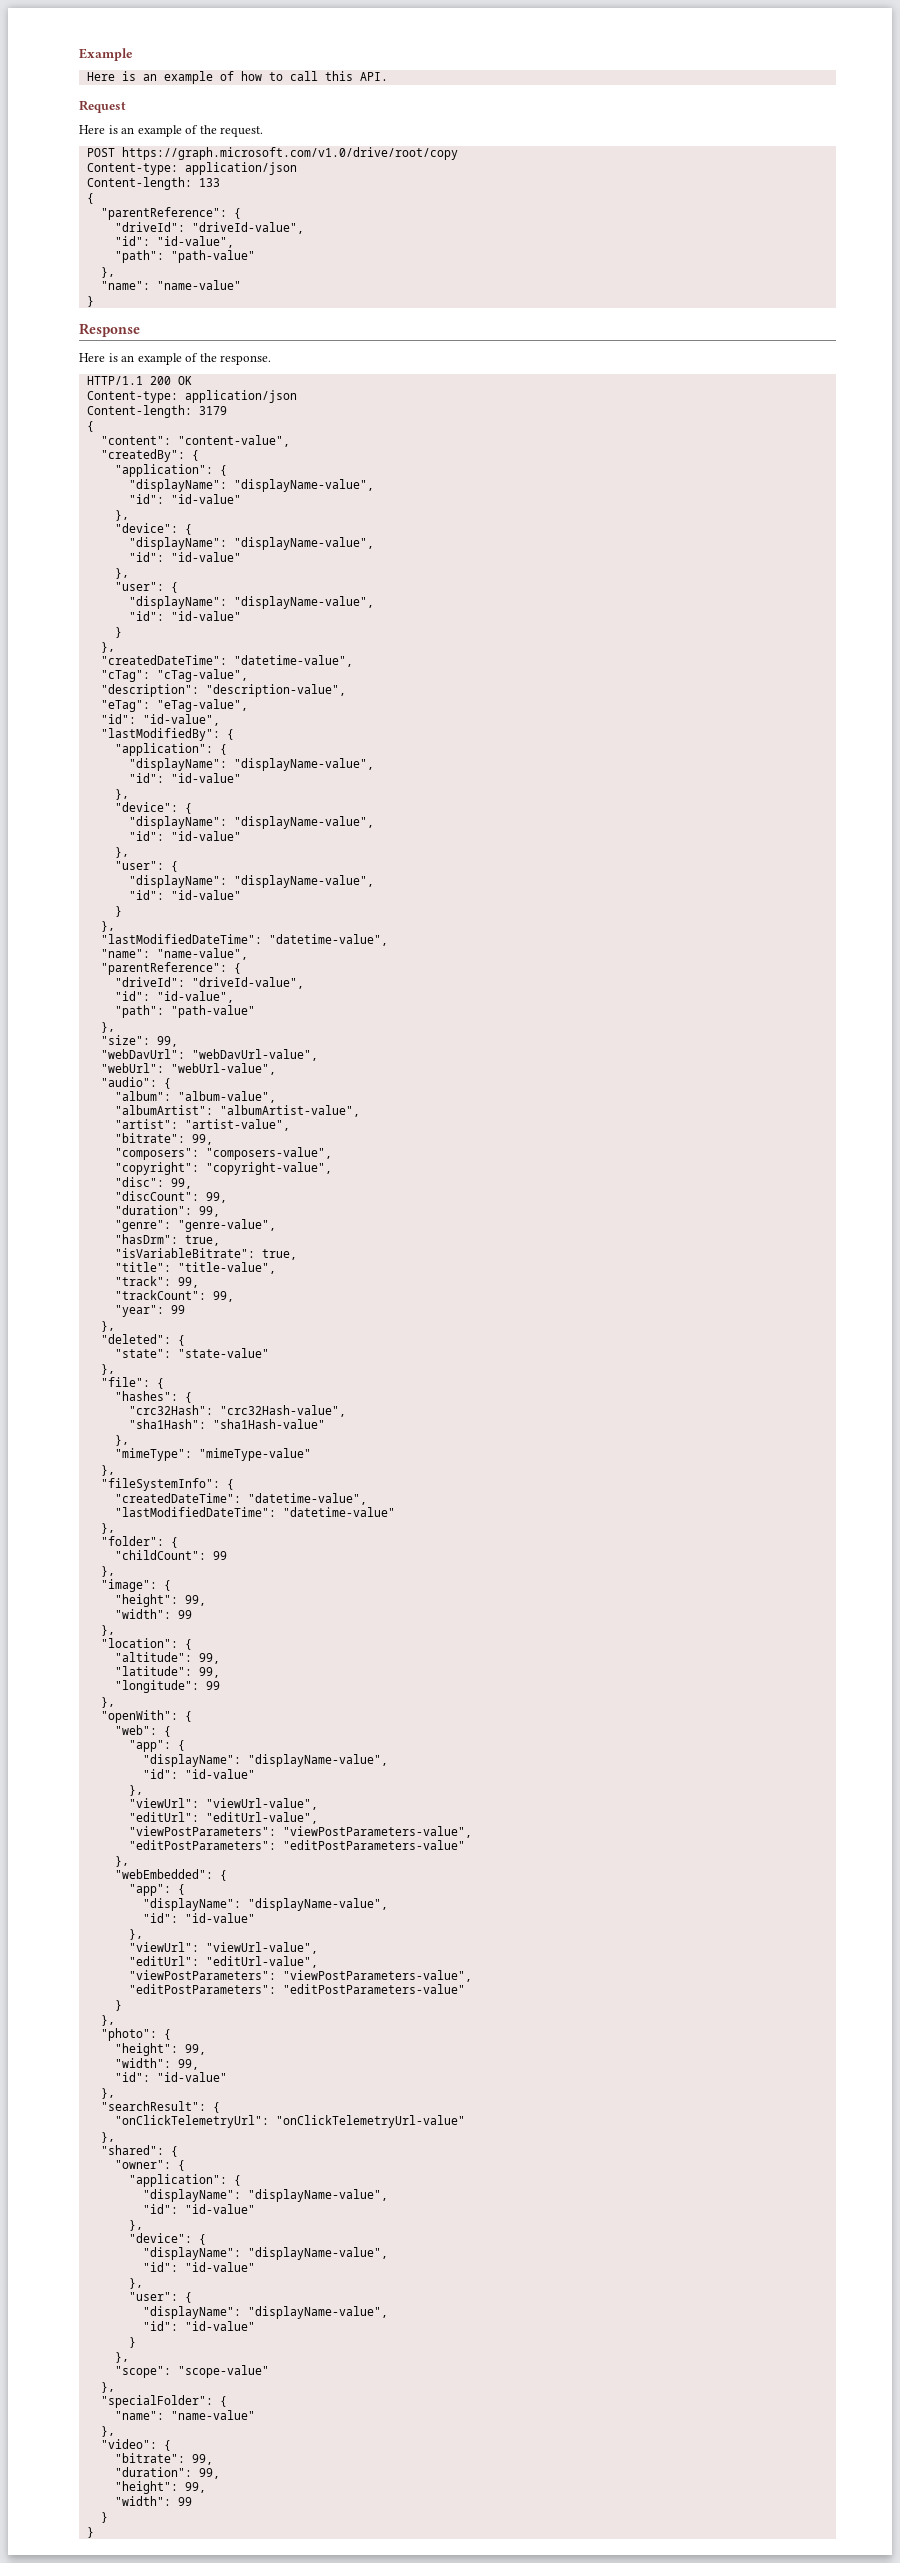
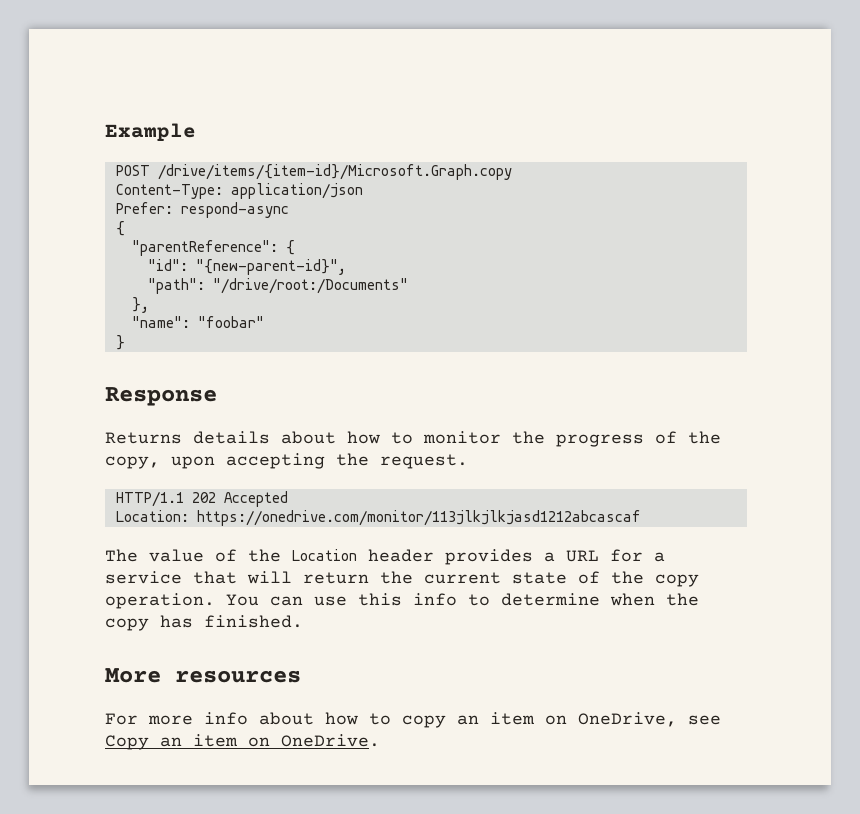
- Here is an example of how to call this API.
- Request
- Here is an example of the request.
- POST https://graph.microsoft.com/v1.0/drive/root/copy
- Content-type: application/json
- Content-length: 133
+ POST /drive/items/{item-id}/Microsoft.Graph.copy
+ Content-Type: application/json
+ Prefer: respond-async
  {
  "parentReference": {
- "driveId": "driveId-value",
- "id": "id-value",
- "path": "path-value"
+ "id": "{new-parent-id}",
+ "path": "/drive/root:/Documents"
  },
- "name": "name-value"
+ "name": "foobar"
- Here is an example of the response.
- HTTP/1.1 200 OK
- Content-type: application/json
- Content-length: 3179
- {
- "content": "content-value",
- "createdBy": {
- "application": {
- "displayName": "displayName-value",
- "id": "id-value"
- },
- "device": {
- "displayName": "displayName-value",
- "id": "id-value"
- },
- "user": {
- "displayName": "displayName-value",
- "id": "id-value"
- }
- },
- "createdDateTime": "datetime-value",
- "cTag": "cTag-value",
- "description": "description-value",
- "eTag": "eTag-value",
- "id": "id-value",
- "lastModifiedBy": {
- "application": {
- "displayName": "displayName-value",
- "id": "id-value"
- },
- "device": {
- "displayName": "displayName-value",
- "id": "id-value"
- },
- "user": {
- "displayName": "displayName-value",
- "id": "id-value"
- }
- },
- "lastModifiedDateTime": "datetime-value",
- "name": "name-value",
- "parentReference": {
- "driveId": "driveId-value",
- "id": "id-value",
- "path": "path-value"
- },
- "size": 99,
- "webDavUrl": "webDavUrl-value",
- "webUrl": "webUrl-value",
- "audio": {
- "album": "album-value",
- "albumArtist": "albumArtist-value",
- "artist": "artist-value",
- "bitrate": 99,
- "composers": "composers-value",
- "copyright": "copyright-value",
- "disc": 99,
- "discCount": 99,
- "duration": 99,
- "genre": "genre-value",
- "hasDrm": true,
- "isVariableBitrate": true,
- "title": "title-value",
- "track": 99,
- "trackCount": 99,
- "year": 99
- },
- "deleted": {
- "state": "state-value"
- },
- "file": {
- "hashes": {
- "crc32Hash": "crc32Hash-value",
- "sha1Hash": "sha1Hash-value"
- },
- "mimeType": "mimeType-value"
- },
- "fileSystemInfo": {
- "createdDateTime": "datetime-value",
- "lastModifiedDateTime": "datetime-value"
- },
- "folder": {
- "childCount": 99
- },
- "image": {
- "height": 99,
- "width": 99
- },
- "location": {
- "altitude": 99,
- "latitude": 99,
- "longitude": 99
- },
- "openWith": {
- "web": {
- "app": {
- "displayName": "displayName-value",
- "id": "id-value"
- },
- "viewUrl": "viewUrl-value",
- "editUrl": "editUrl-value",
- "viewPostParameters": "viewPostParameters-value",
- "editPostParameters": "editPostParameters-value"
- },
- "webEmbedded": {
- "app": {
- "displayName": "displayName-value",
- "id": "id-value"
- },
- "viewUrl": "viewUrl-value",
- "editUrl": "editUrl-value",
- "viewPostParameters": "viewPostParameters-value",
- "editPostParameters": "editPostParameters-value"
- }
- },
- "photo": {
- "height": 99,
- "width": 99,
- "id": "id-value"
- },
- "searchResult": {
- "onClickTelemetryUrl": "onClickTelemetryUrl-value"
- },
- "shared": {
- "owner": {
- "application": {
- "displayName": "displayName-value",
- "id": "id-value"
- },
- "device": {
- "displayName": "displayName-value",
- "id": "id-value"
- },
- "user": {
- "displayName": "displayName-value",
- "id": "id-value"
- }
- },
- "scope": "scope-value"
- },
- "specialFolder": {
- "name": "name-value"
- },
- "video": {
- "bitrate": 99,
- "duration": 99,
- "height": 99,
- "width": 99
- }
- }
+ Returns details about how to monitor the progress of the copy, upon accepting the request.
+ HTTP/1.1 202 Accepted
+ Location: https://onedrive.com/monitor/113jlkjlkjasd1212abcascaf
+ The value of the Location header provides a URL for a service that will return the current state of the copy operation. You can use this info to determine when the copy has finished.
+ More resources
+ For more info about how to copy an item on OneDrive, see Copy an item on OneDrive.

